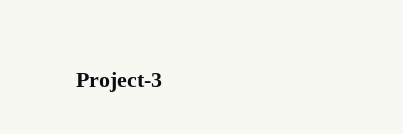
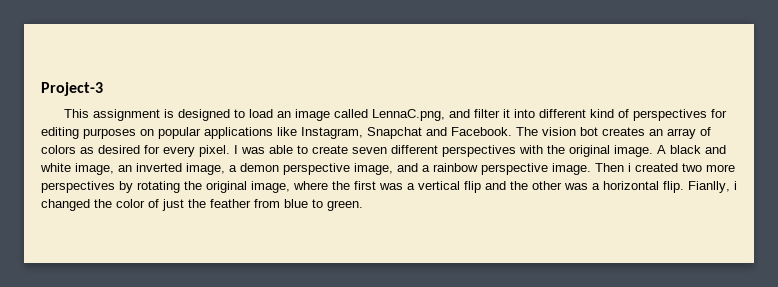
+ This assignment is designed to load an image called LennaC.png, and filter it into different kind of perspectives for editing purposes on popular applications like Instagram, Snapchat and Facebook. The vision bot creates an array of colors as desired for every pixel. I was able to create seven different perspectives with the original image. A black and white image, an inverted image, a demon perspective image, and a rainbow perspective image. Then i created two more perspectives by rotating the original image, where the first was a vertical flip and the other was a horizontal flip. Fianlly, i changed the color of just the feather from blue to green.

